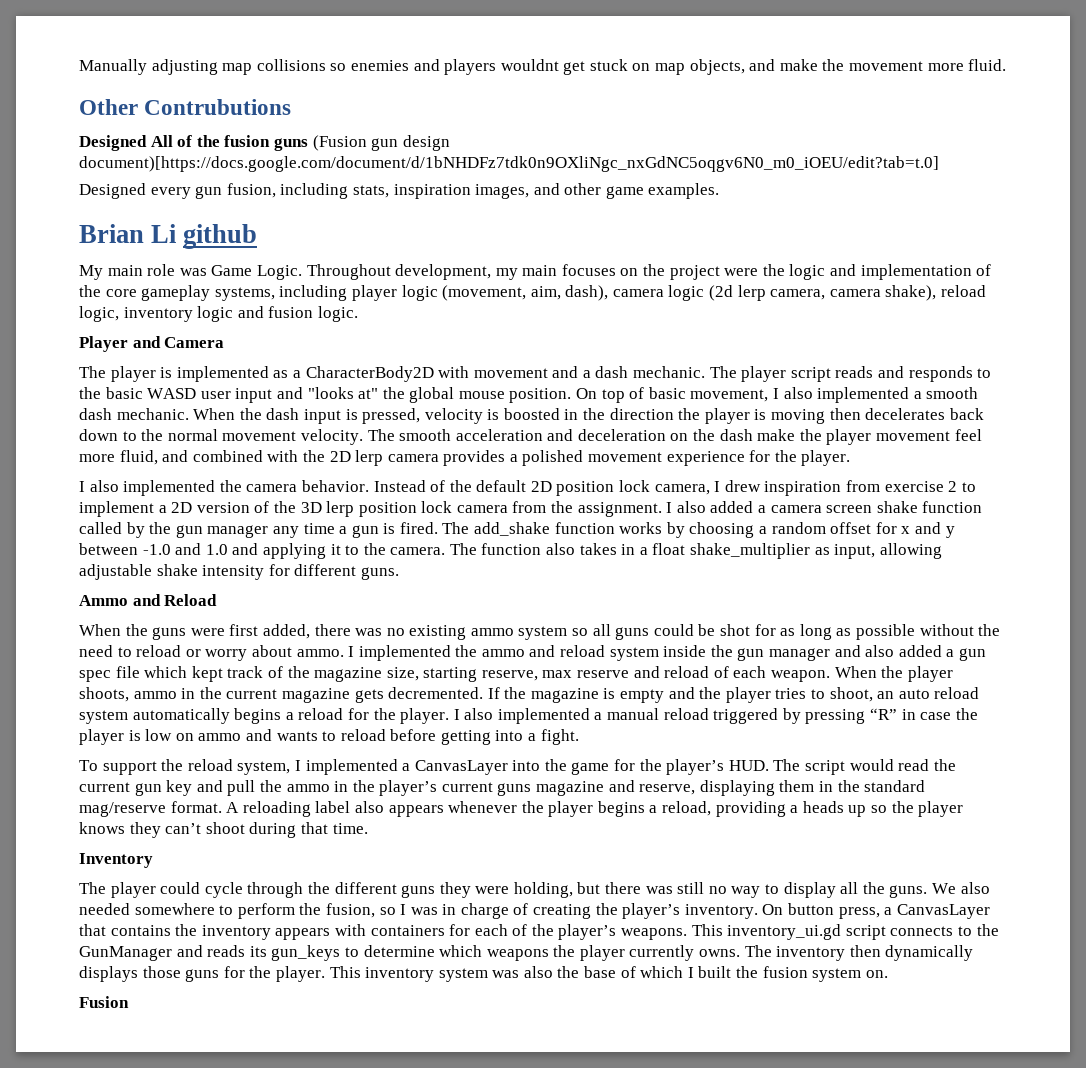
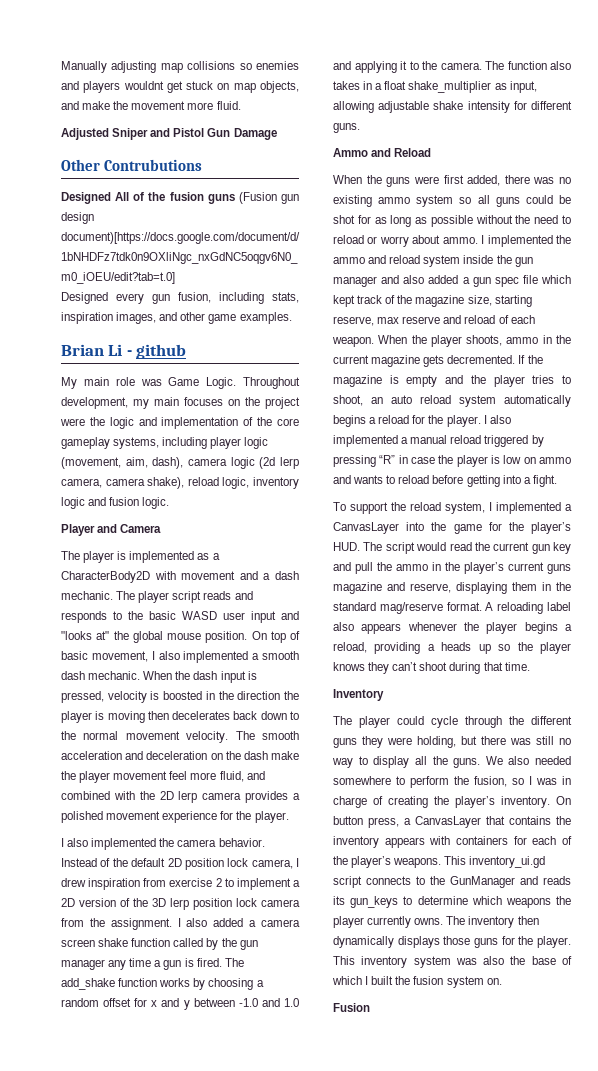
+ Adjusted Sniper and Pistol Gun Damage
- Brian Li github
+ Brian Li - github

